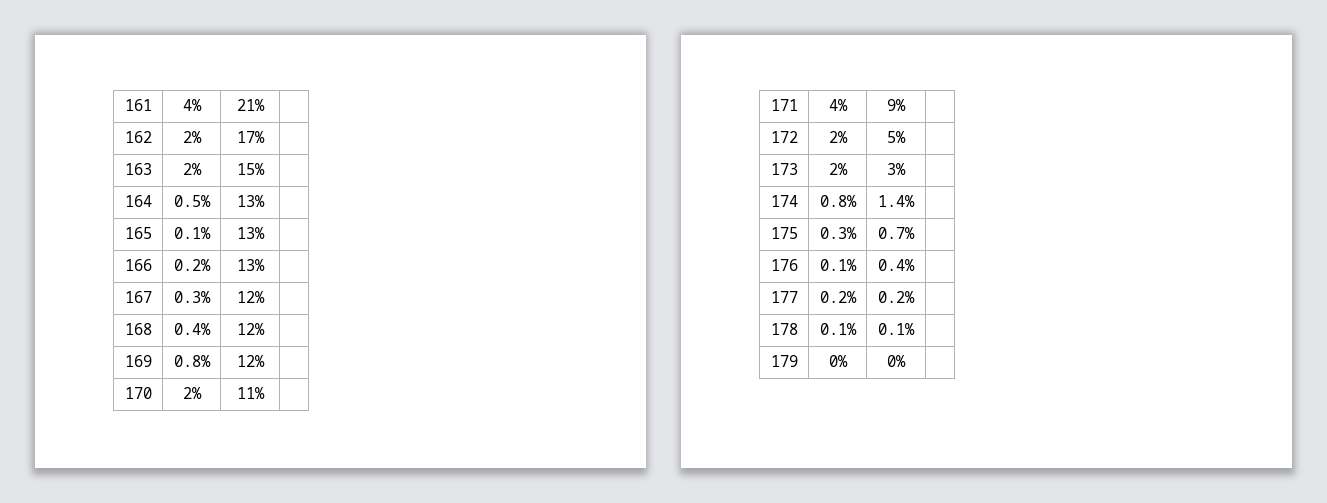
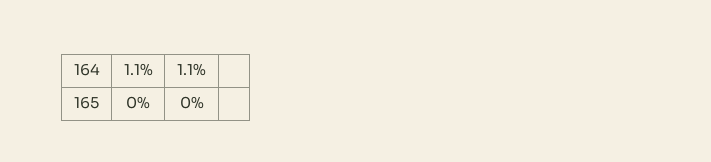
- 161 | 4% | 21% |
- 162 | 2% | 17% |
- 163 | 2% | 15% |
- 164 | 0.5% | 13% |
+ 164 | 1.1% | 1.1% |
- 165 | 0.1% | 13% |
- 166 | 0.2% | 13% |
- 167 | 0.3% | 12% |
- 168 | 0.4% | 12% |
- 169 | 0.8% | 12% |
- 170 | 2% | 11% |
- 171 | 4% | 9% |
- 172 | 2% | 5% |
- 173 | 2% | 3% |
- 174 | 0.8% | 1.4% |
- 175 | 0.3% | 0.7% |
- 176 | 0.1% | 0.4% |
- 177 | 0.2% | 0.2% |
- 178 | 0.1% | 0.1% |
- 179 | 0% | 0% |
+ 165 | 0% | 0% |

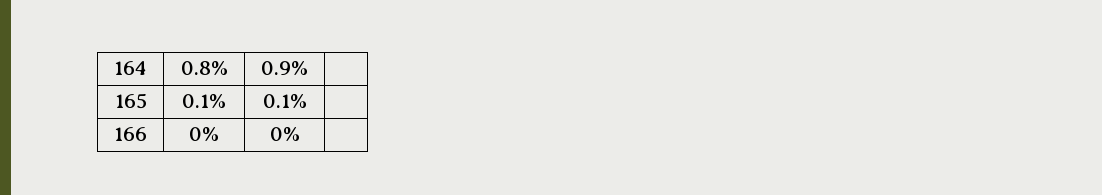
- 164 | 1.1% | 1.1% |
+ 164 | 0.8% | 0.9% |
- 165 | 0% | 0% |
+ 165 | 0.1% | 0.1% |
+ 166 | 0% | 0% |

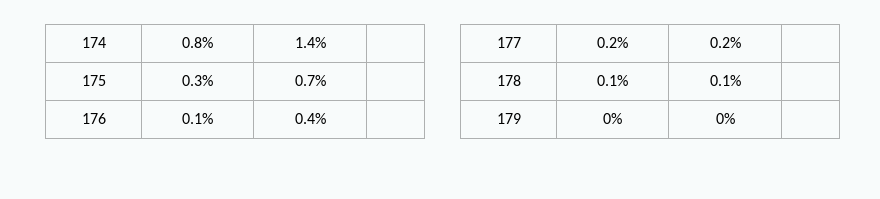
- 164 | 0.8% | 0.9% |
- 165 | 0.1% | 0.1% |
+ 174 | 0.8% | 1.4% |
+ 175 | 0.3% | 0.7% |
+ 176 | 0.1% | 0.4% |
+ 177 | 0.2% | 0.2% |
+ 178 | 0.1% | 0.1% |
- 166 | 0% | 0% |
+ 179 | 0% | 0% |

